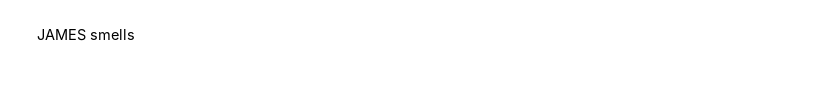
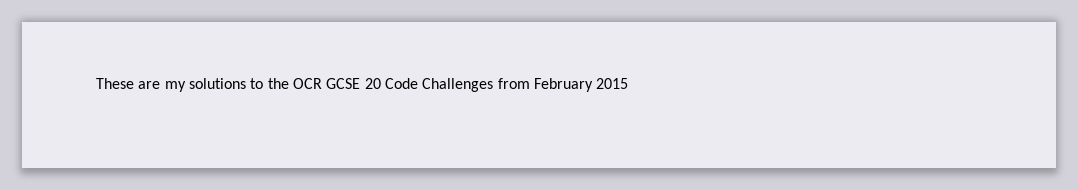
- JAMES smells
+ These are my solutions to the OCR GCSE 20 Code Challenges from February 2015

